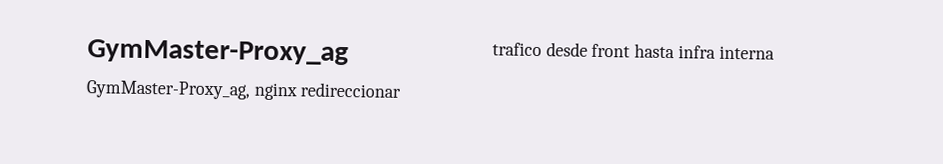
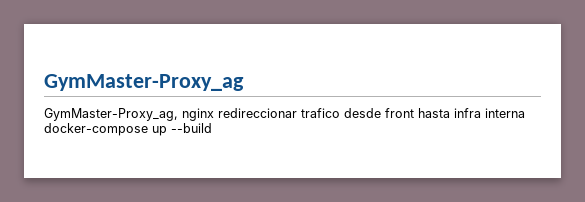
- GymMaster-Proxy_ag, nginx redireccionar trafico desde front hasta infra interna
+ GymMaster-Proxy_ag, nginx redireccionar trafico desde front hasta infra interna docker-compose up --build

